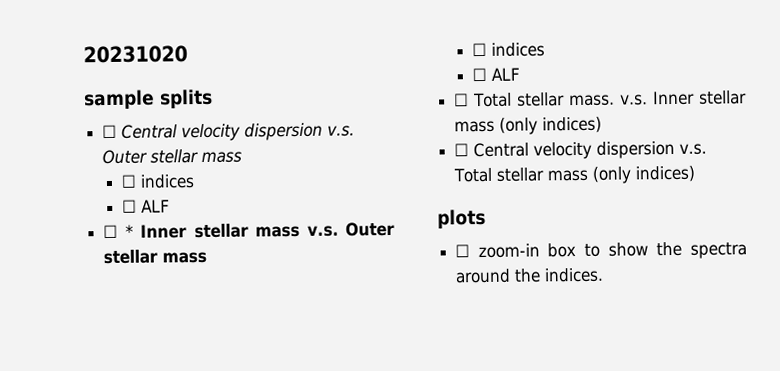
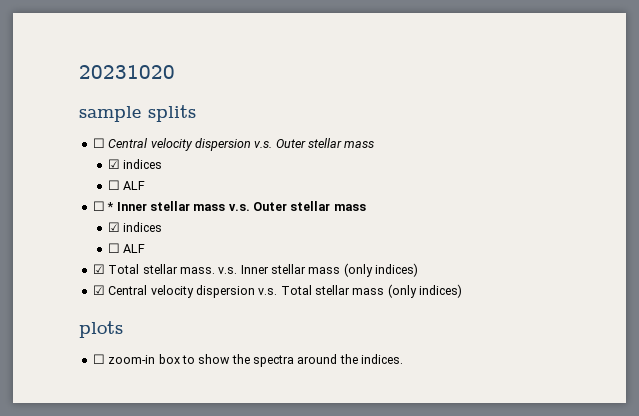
  ☐ Central velocity dispersion v.s. Outer stellar mass
- ☐ indices
+ ☑ indices
  ☐ * Inner stellar mass v.s. Outer stellar mass
- ☐ indices
+ ☑ indices
  ☐ ALF
- ☐ Total stellar mass. v.s. Inner stellar mass (only indices)
+ ☑ Total stellar mass. v.s. Inner stellar mass (only indices)
- ☐ Central velocity dispersion v.s. Total stellar mass (only indices)
+ ☑ Central velocity dispersion v.s. Total stellar mass (only indices)

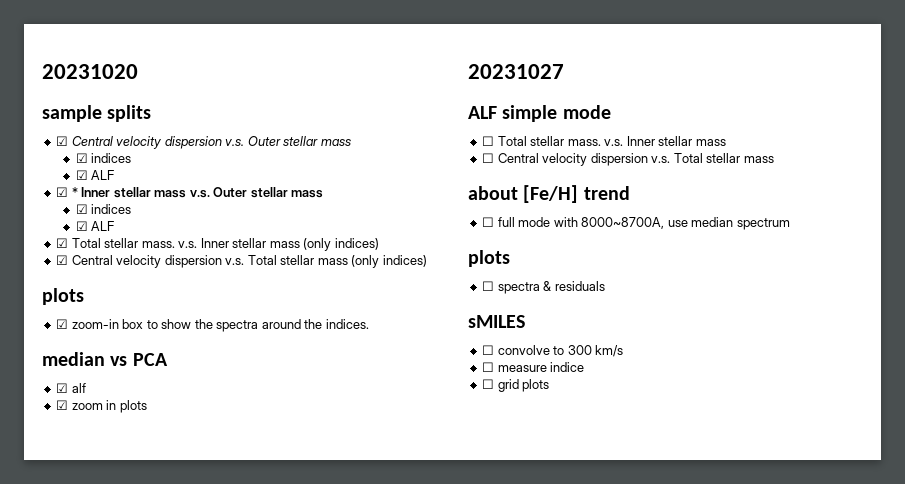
- ☐ Central velocity dispersion v.s. Outer stellar mass
+ ☑ Central velocity dispersion v.s. Outer stellar mass
  ☑ indices
- ☐ ALF
- ☐ * Inner stellar mass v.s. Outer stellar mass
+ ☑ ALF
+ ☑ * Inner stellar mass v.s. Outer stellar mass
  ☑ indices
- ☐ ALF
+ ☑ ALF
- ☐ zoom-in box to show the spectra around the indices.
+ ☑ zoom-in box to show the spectra around the indices.
+ median vs PCA
+ ☑ alf
+ ☑ zoom in plots
+ 20231027
+ ALF simple mode
+ ☐ Total stellar mass. v.s. Inner stellar mass
+ ☐ Central velocity dispersion v.s. Total stellar mass
+ about [Fe/H] trend
+ ☐ full mode with 8000~8700A, use median spectrum
+ plots
+ ☐ spectra & residuals
+ sMILES
+ ☐ convolve to 300 km/s
+ ☐ measure indice
+ ☐ grid plots

